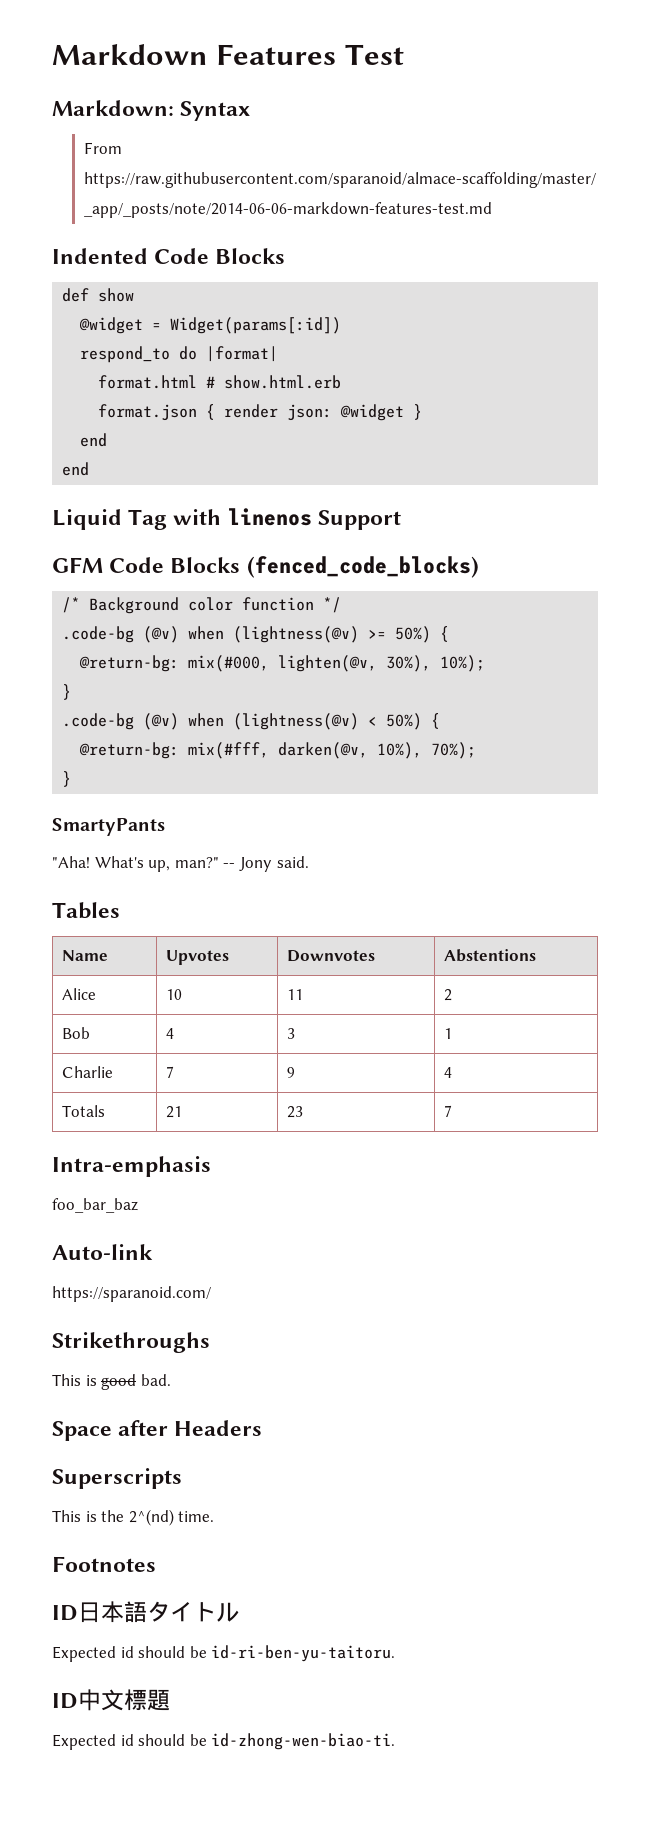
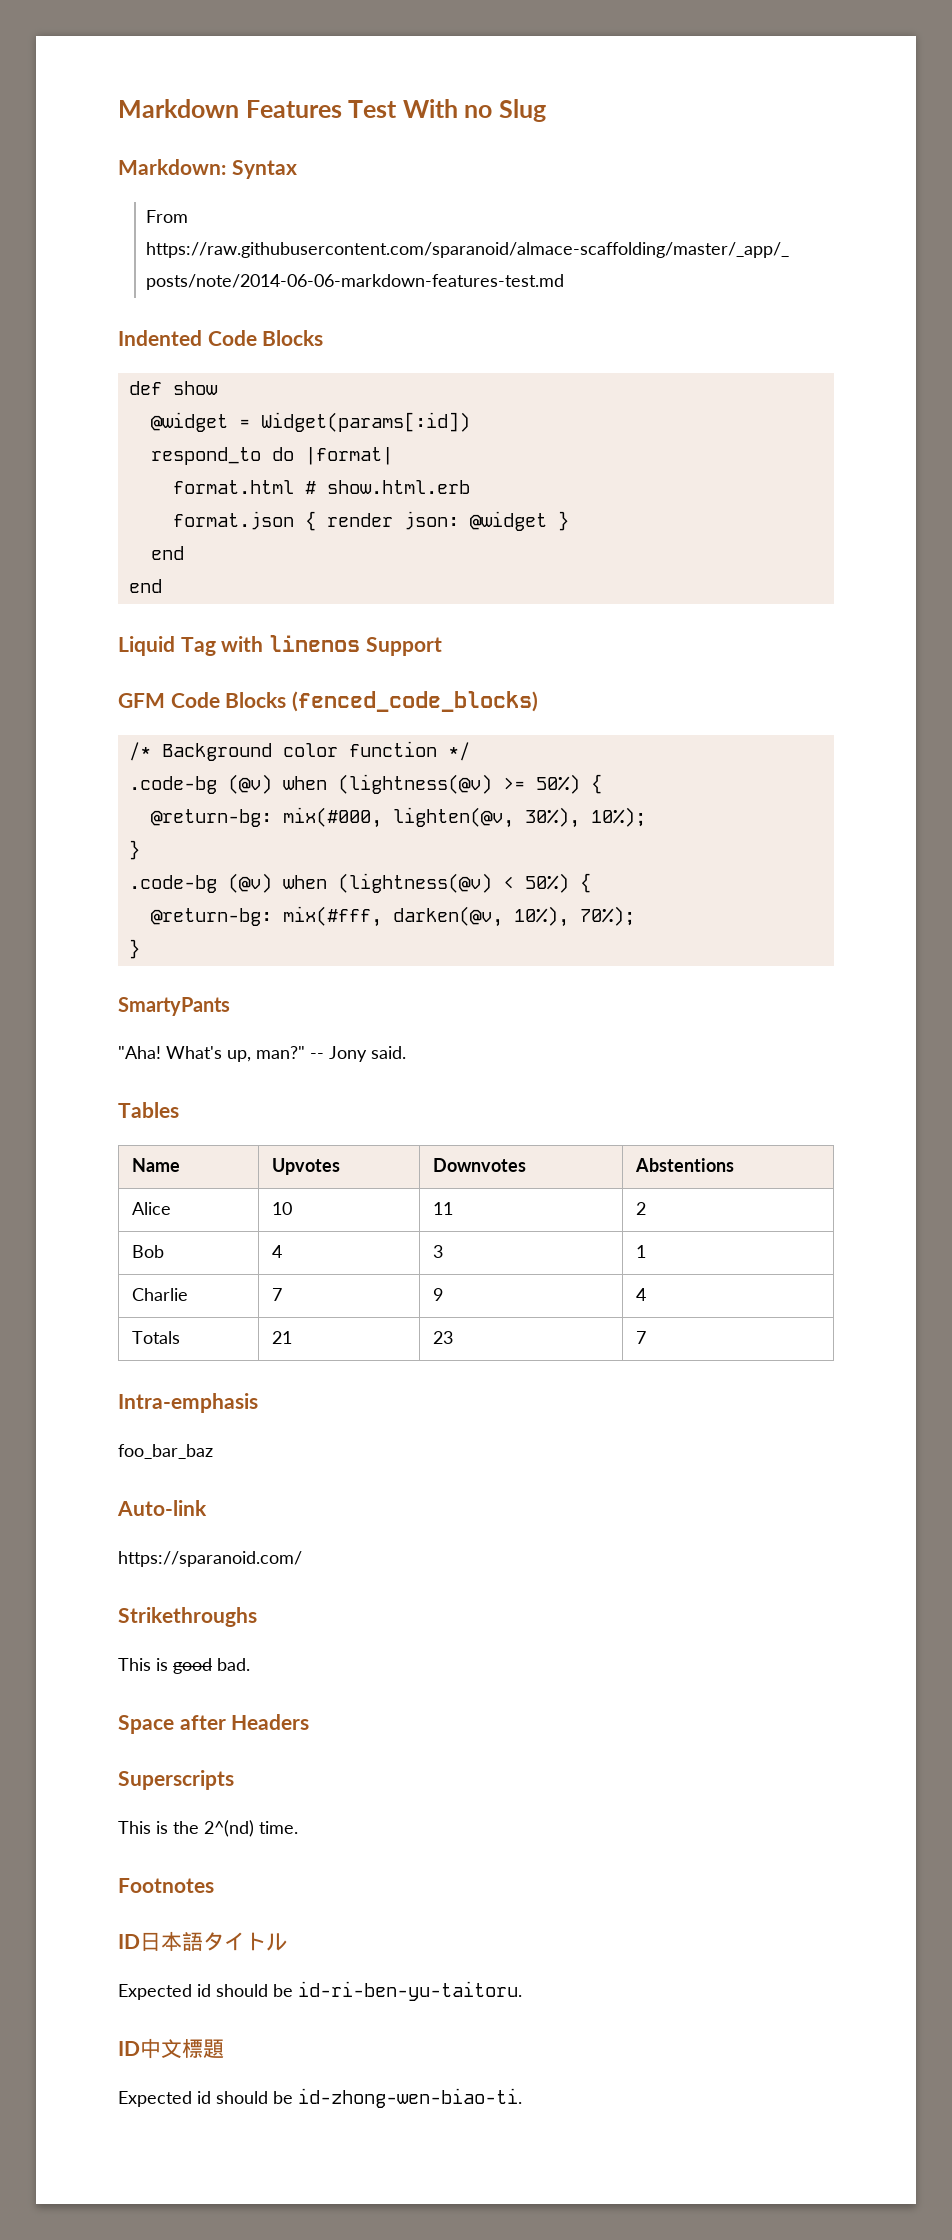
- Markdown Features Test
+ Markdown Features Test With no Slug

